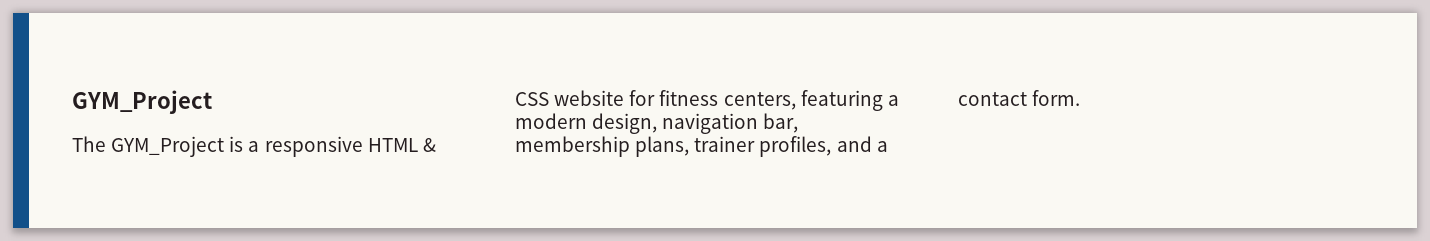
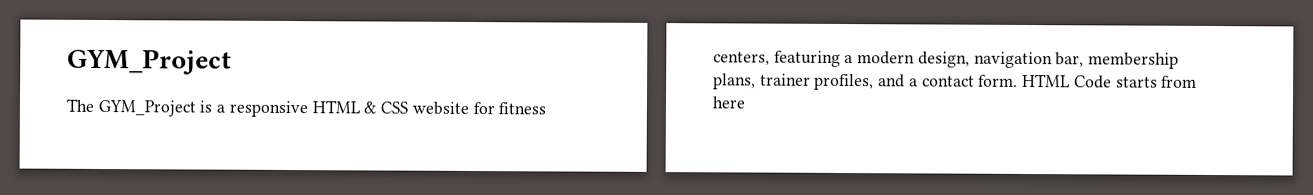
+ HTML Code starts from here

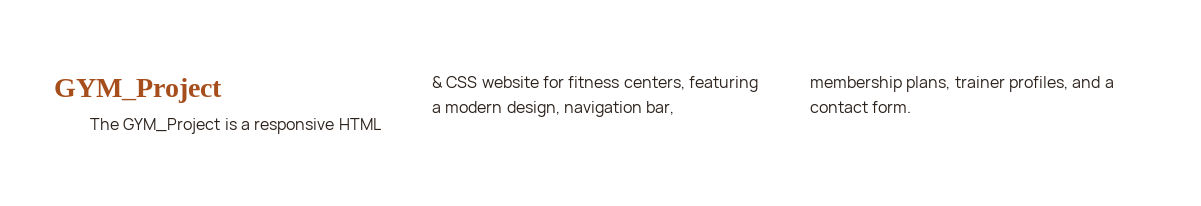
- HTML Code starts from here

